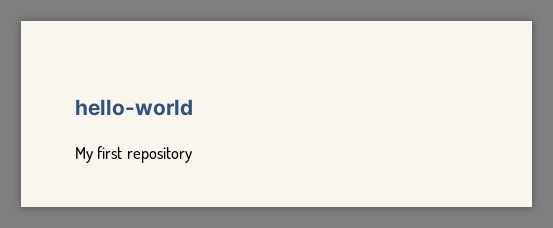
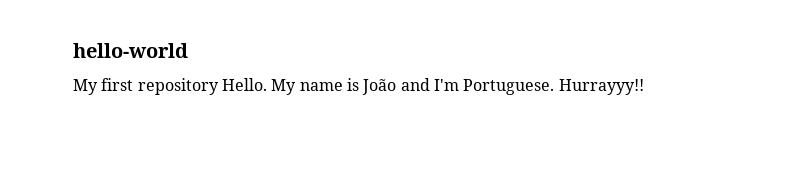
- My first repository
+ My first repository Hello. My name is João and I'm Portuguese. Hurrayyy!!

